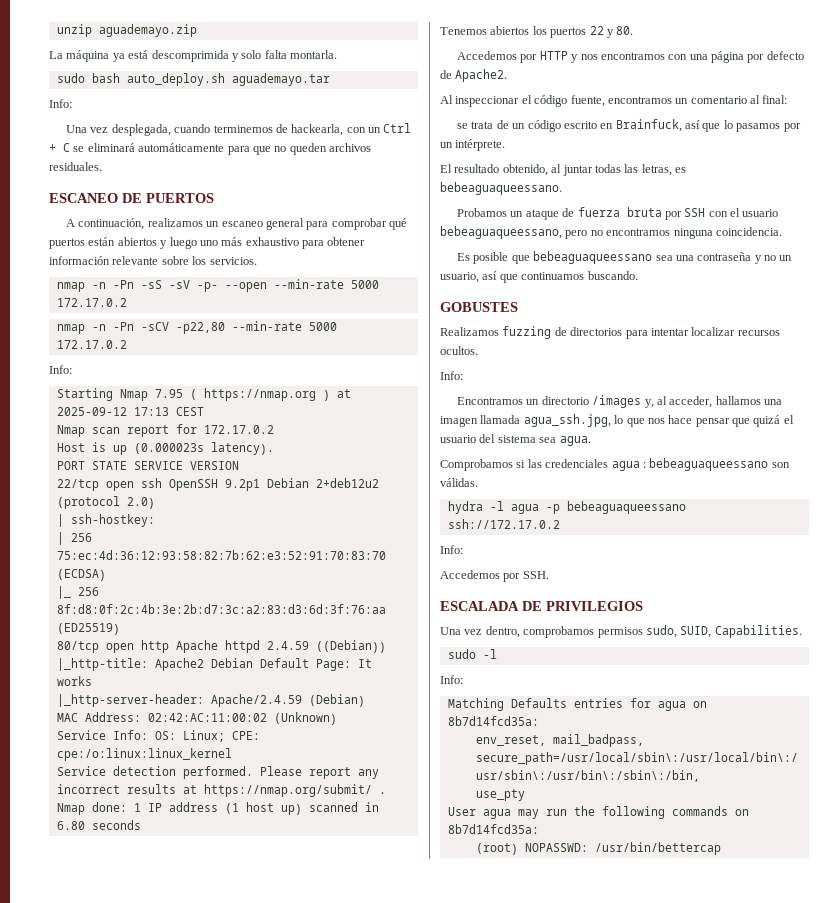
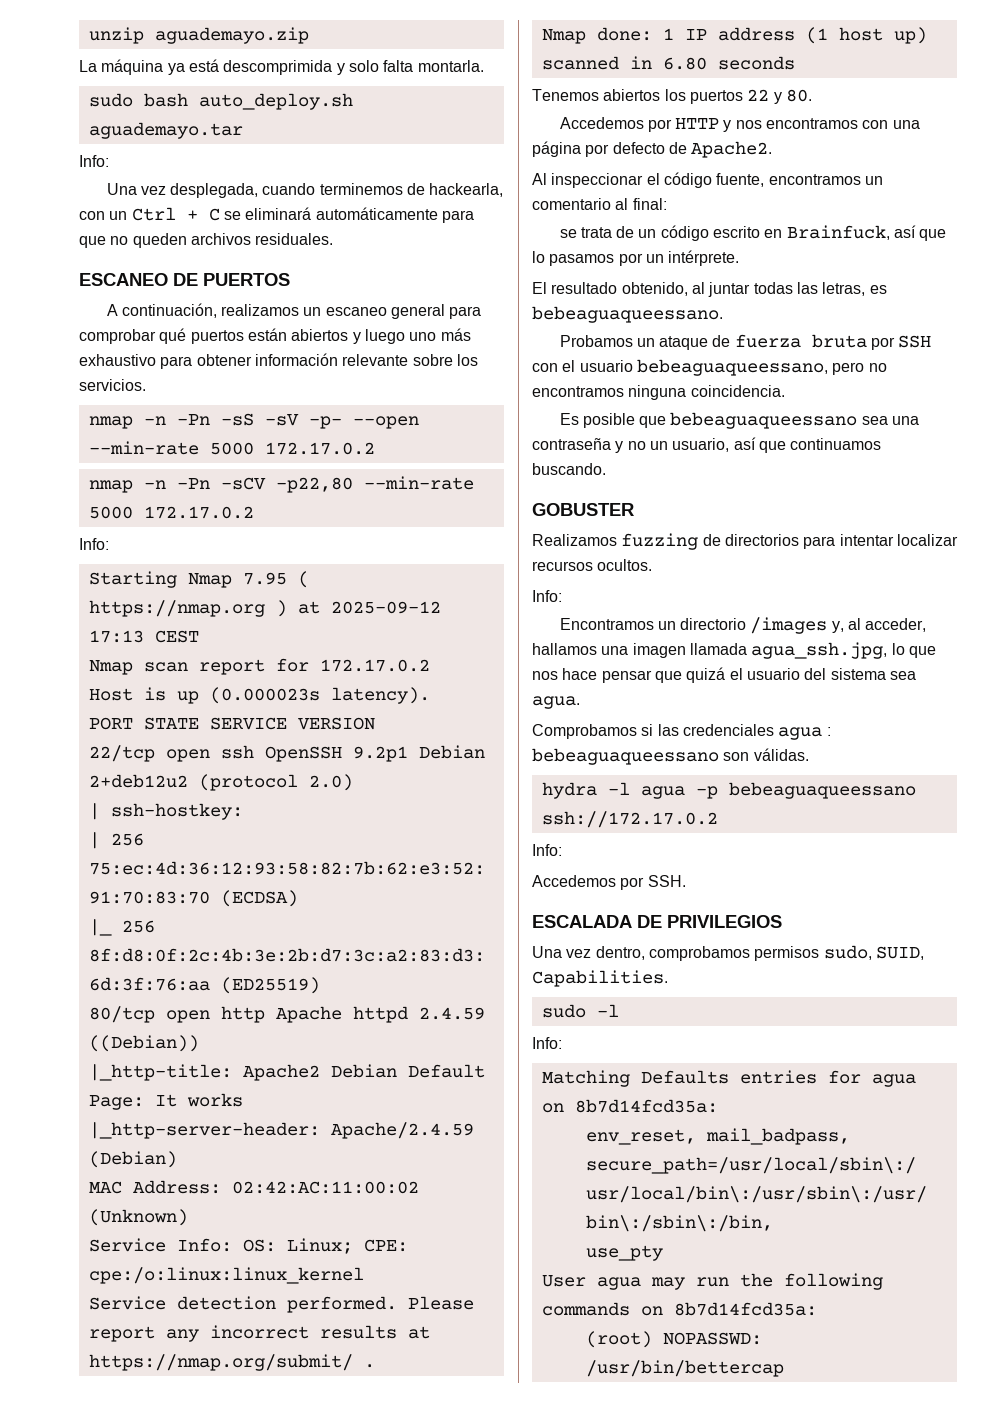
- GOBUSTES
+ GOBUSTER

